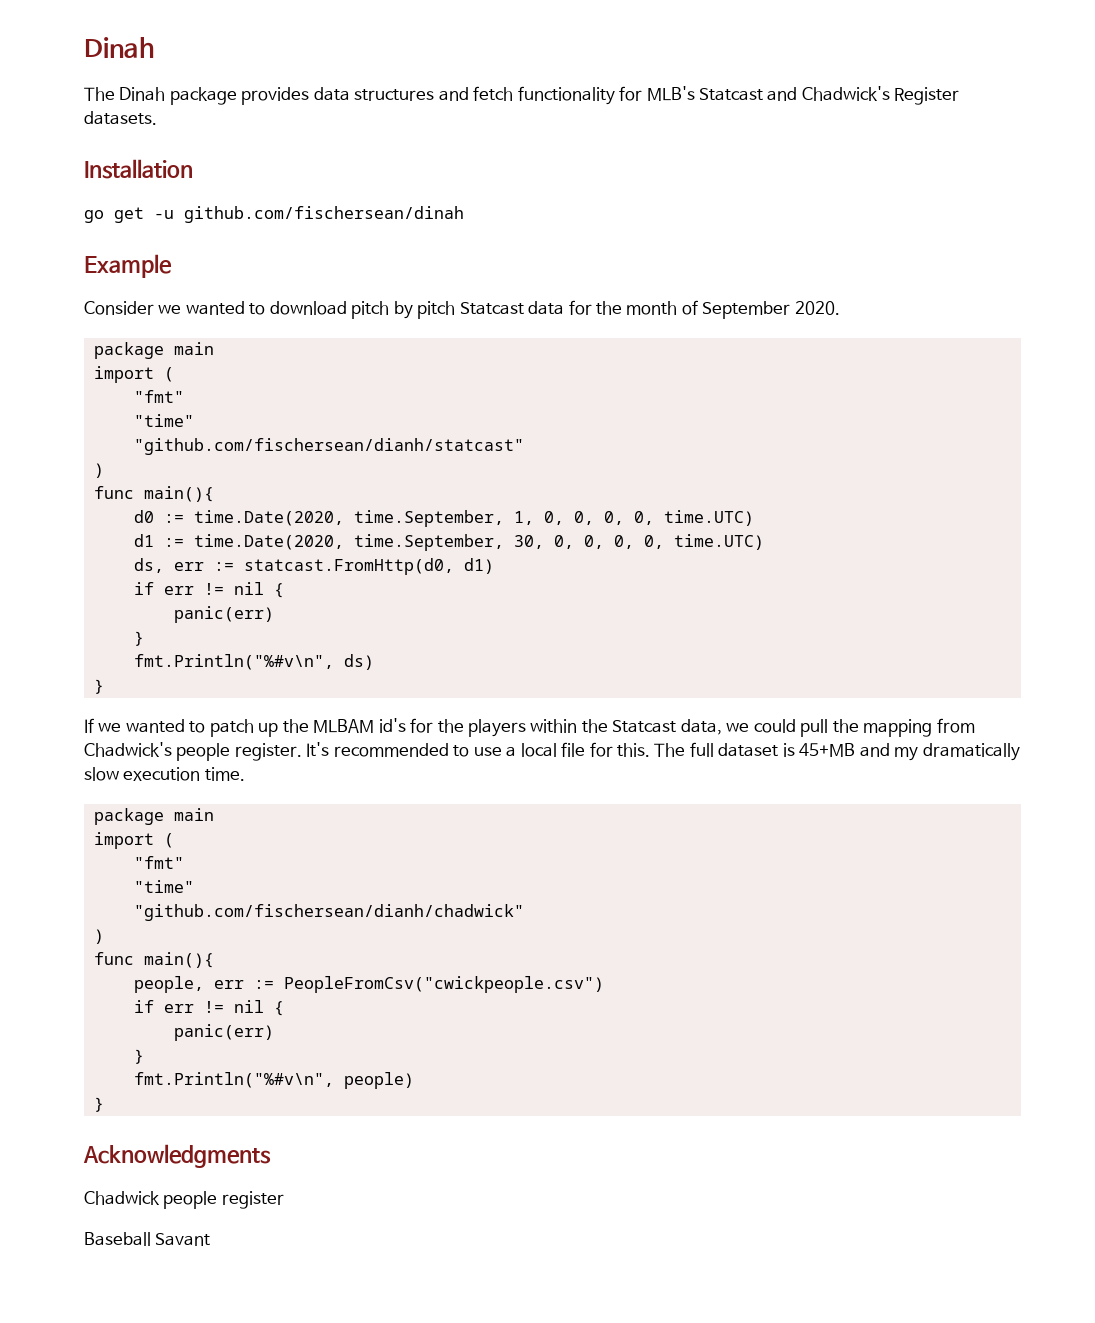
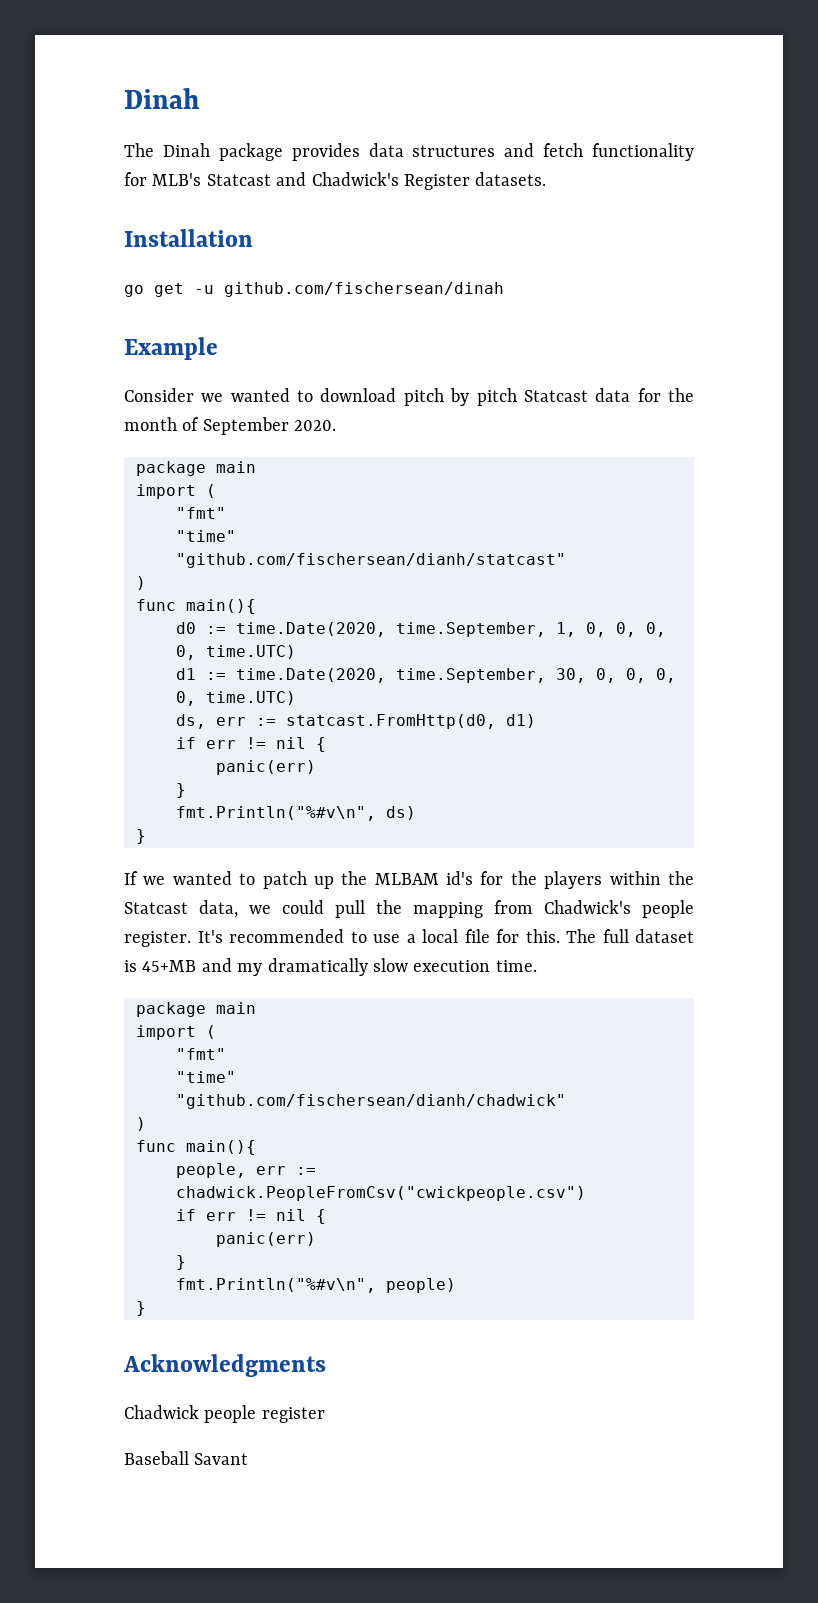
- people, err := PeopleFromCsv("cwickpeople.csv")
+ people, err := chadwick.PeopleFromCsv("cwickpeople.csv")

